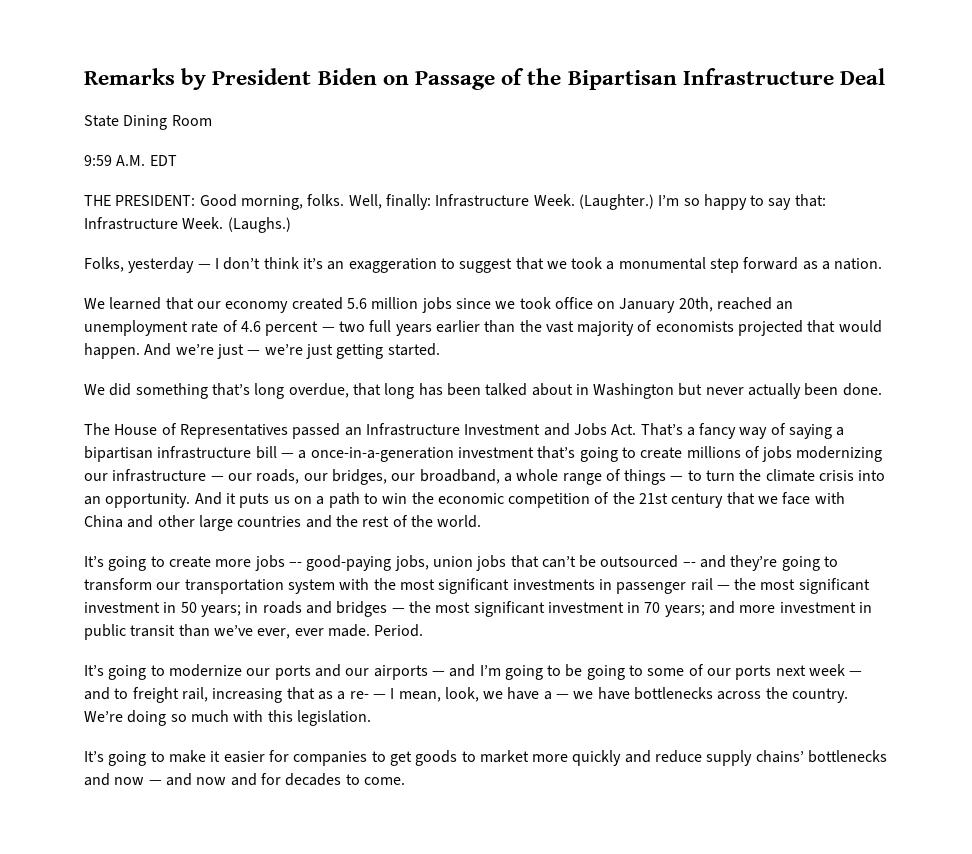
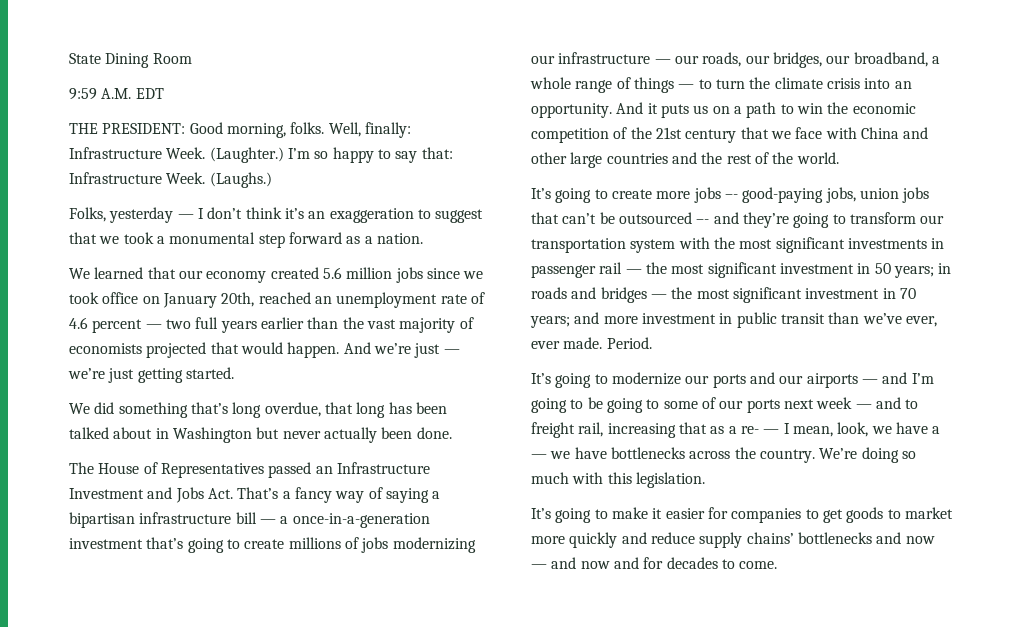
- Remarks by President Biden on Passage of the Bipartisan Infrastructure Deal

